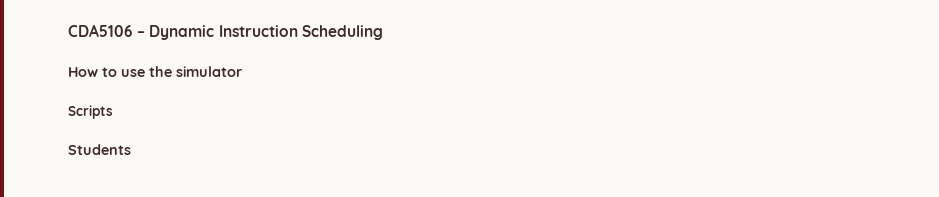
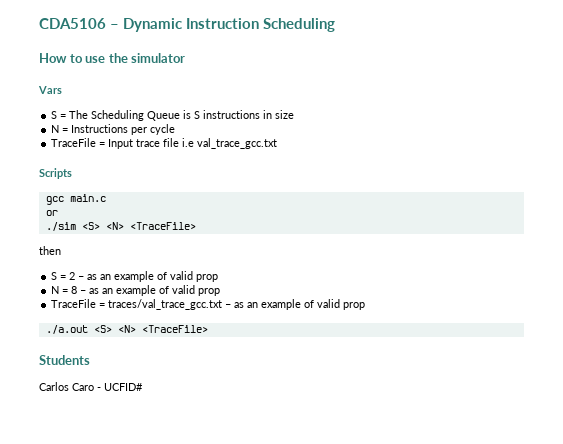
+ Vars
+ S = The Scheduling Queue is S instructions in size
+ N = Instructions per cycle
+ TraceFile = Input trace file i.e val_trace_gcc.txt
  Scripts
+ gcc main.c
+ or
+ ./sim <S> <N> <TraceFile>
+ then
+ S = 2 – as an example of valid prop
+ N = 8 – as an example of valid prop
+ TraceFile = traces/val_trace_gcc.txt – as an example of valid prop
+ ./a.out <S> <N> <TraceFile>
  Students
+ Carlos Caro - UCFID#

